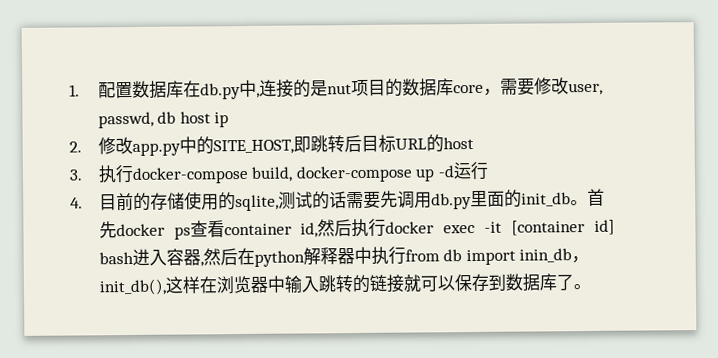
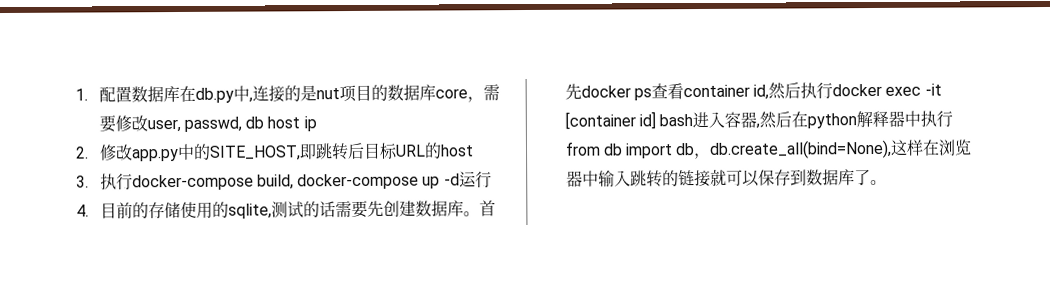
- 4.目前的存储使用的sqlite,测试的话需要先调用db.py里面的init_db。
+ 4.目前的存储使用的sqlite,测试的话需要先创建数据库。
- 首先docker ps查看container id,然后执行docker exec -it [container id] bash进入容器,然后在python解释器中执行from db import inin_db，init_db(),这样在浏览器中输入跳转的链接就可以保存到数据库了。
+ 首先docker ps查看container id,然后执行docker exec -it [container id] bash进入容器,然后在python解释器中执行from db import db，db.create_all(bind=None),这样在浏览器中输入跳转的链接就可以保存到数据库了。

